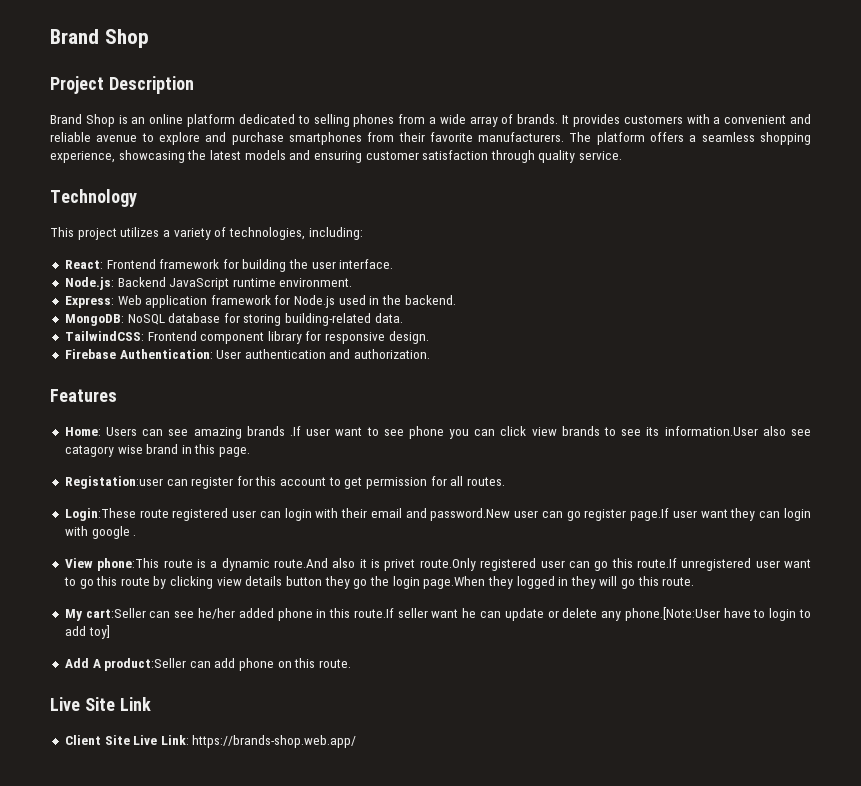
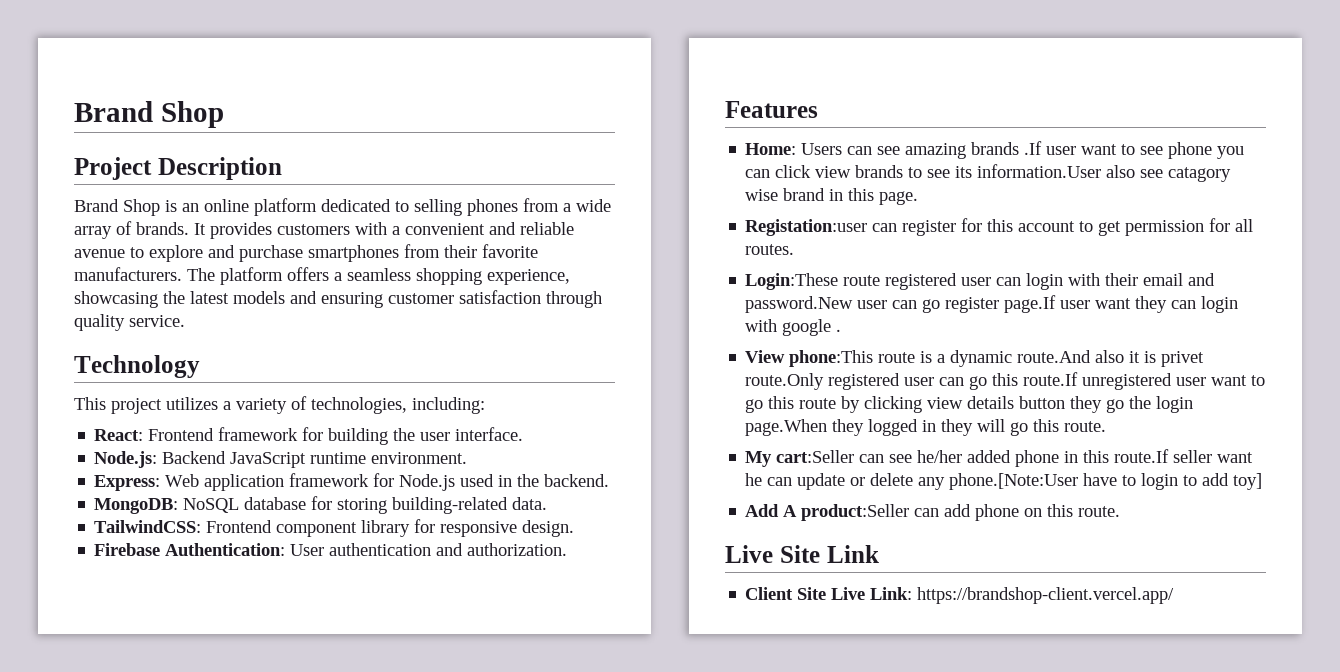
- Client Site Live Link: https://brands-shop.web.app/
+ Client Site Live Link: https://brandshop-client.vercel.app/

